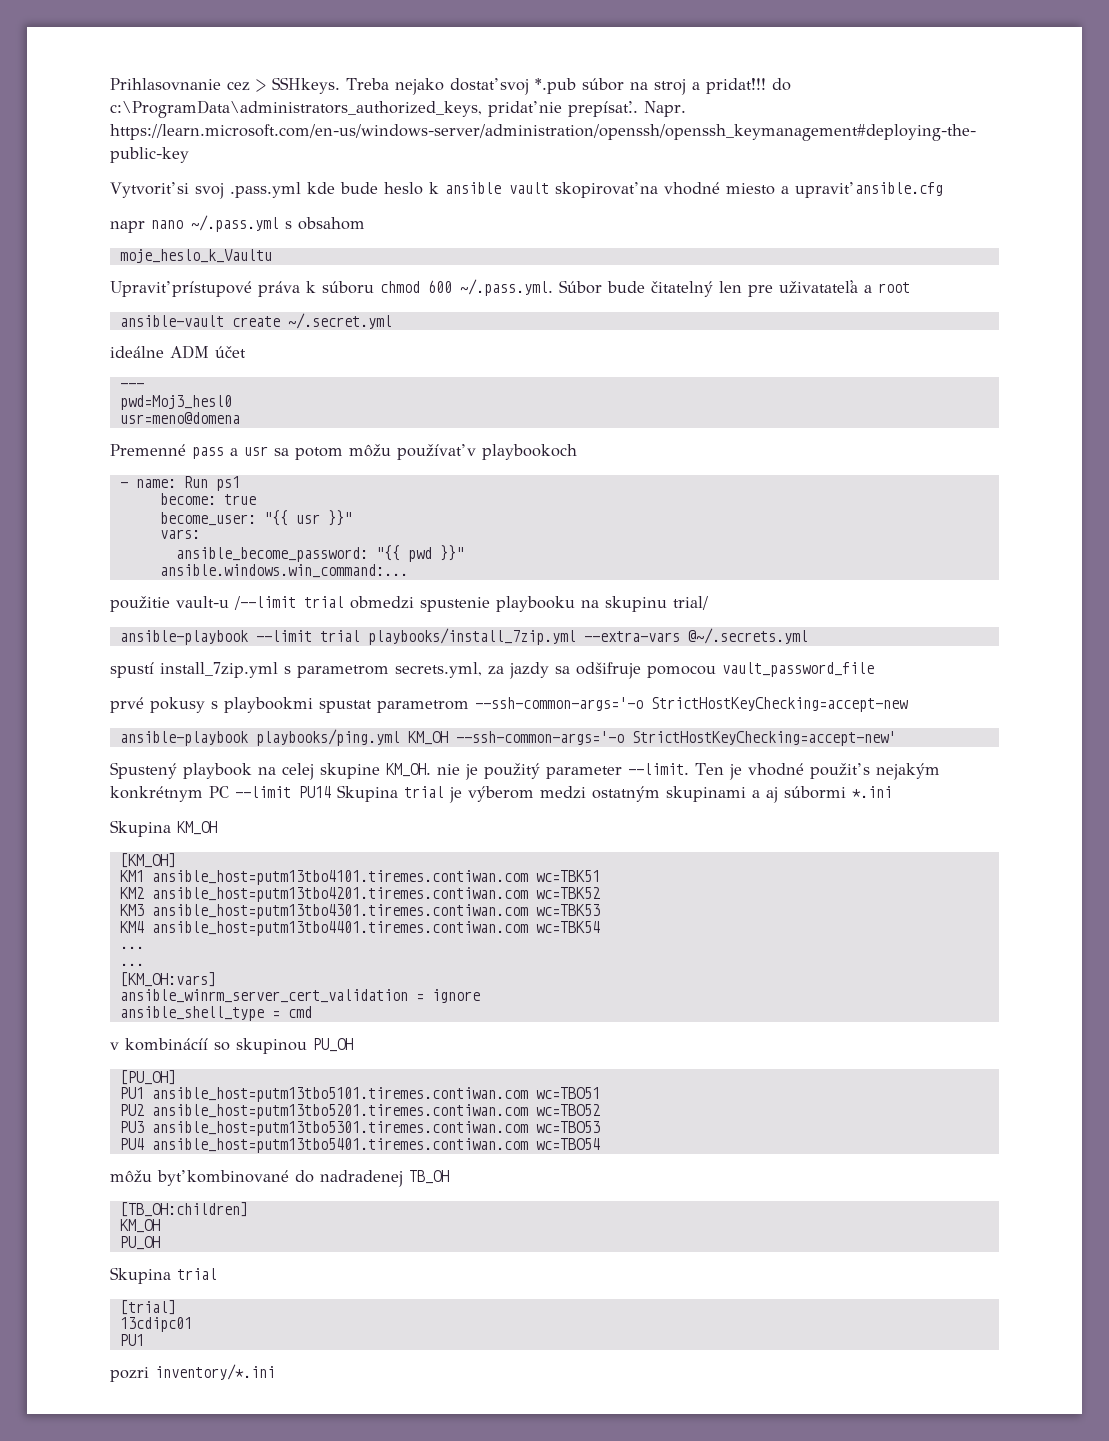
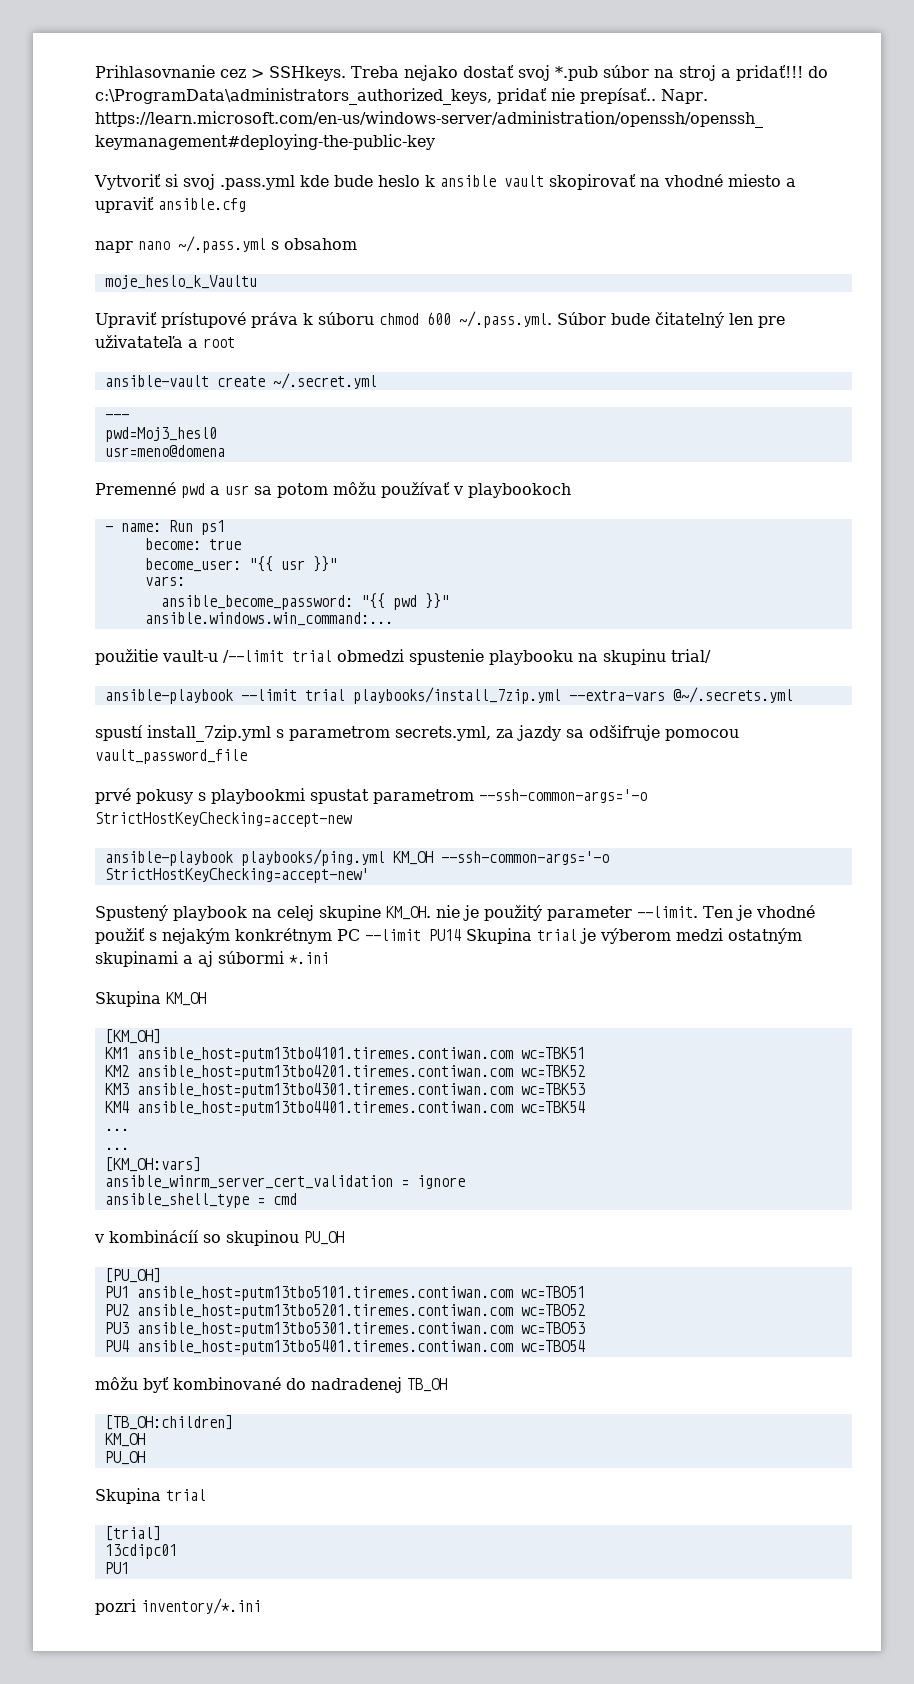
- ideálne ADM účet
- Premenné pass a usr sa potom môžu používať v playbookoch
+ Premenné pwd a usr sa potom môžu používať v playbookoch

